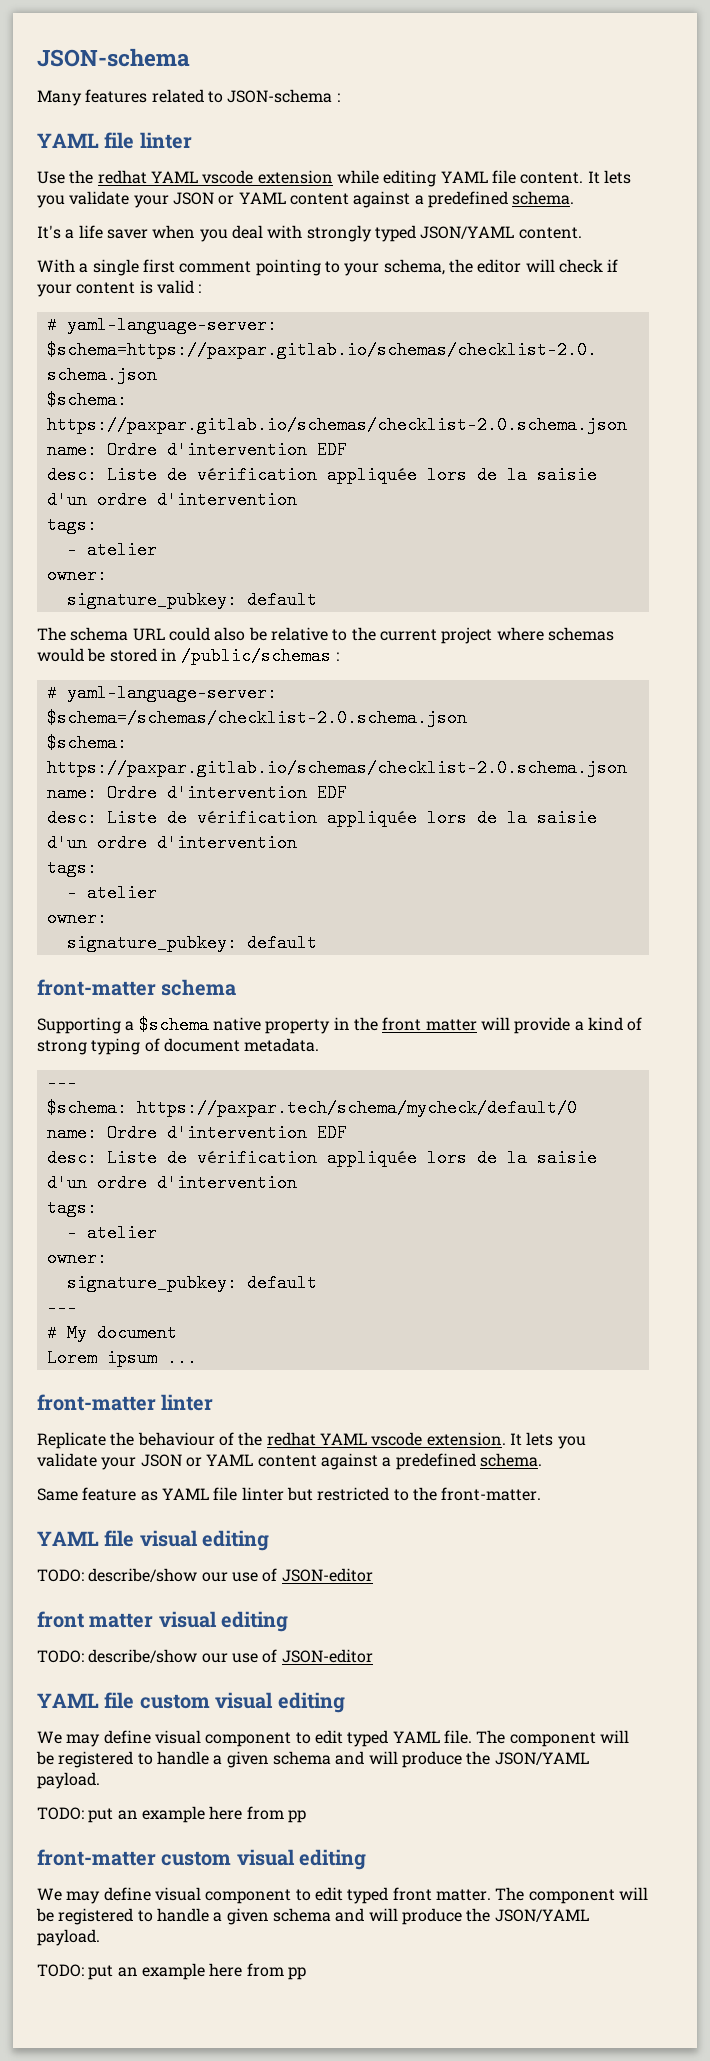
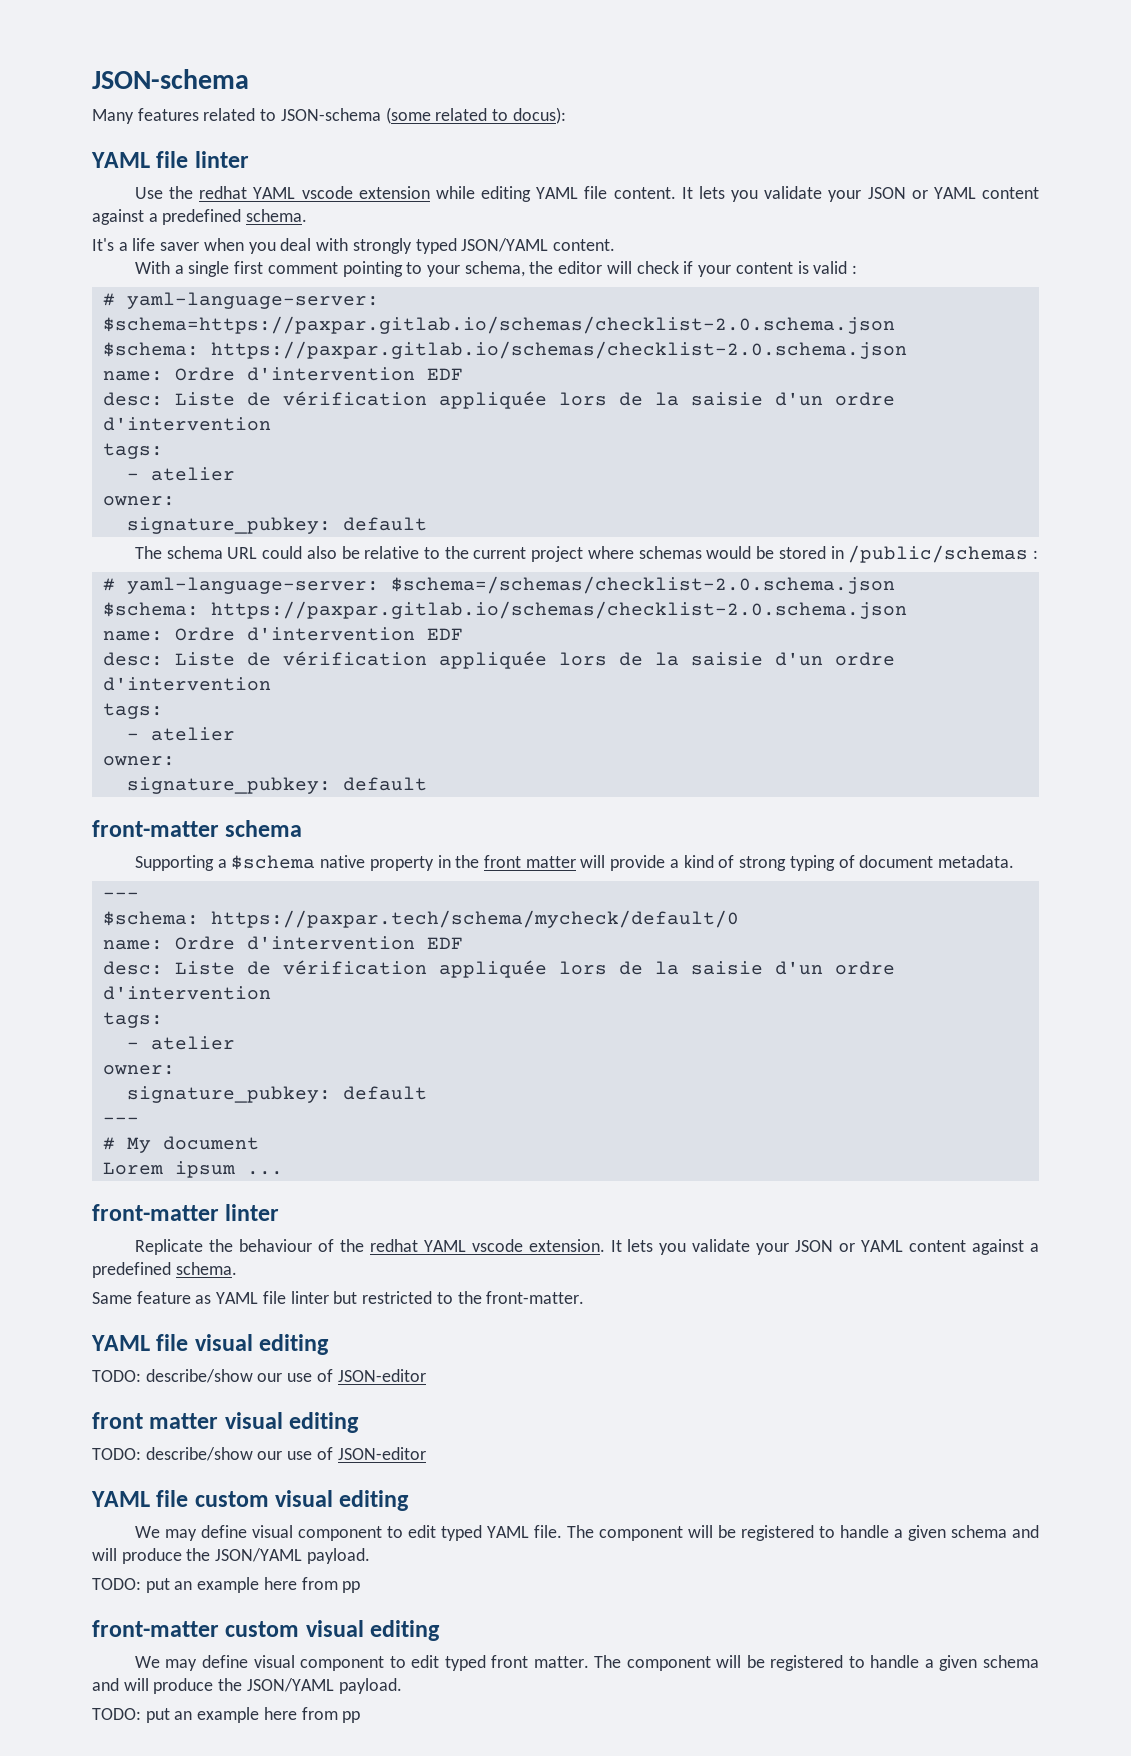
- Many features related to JSON-schema :
+ Many features related to JSON-schema (some related to docus):

